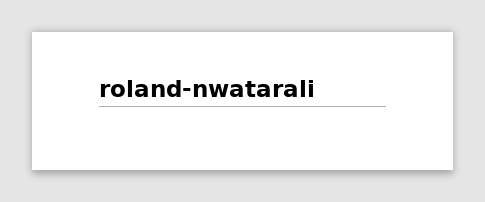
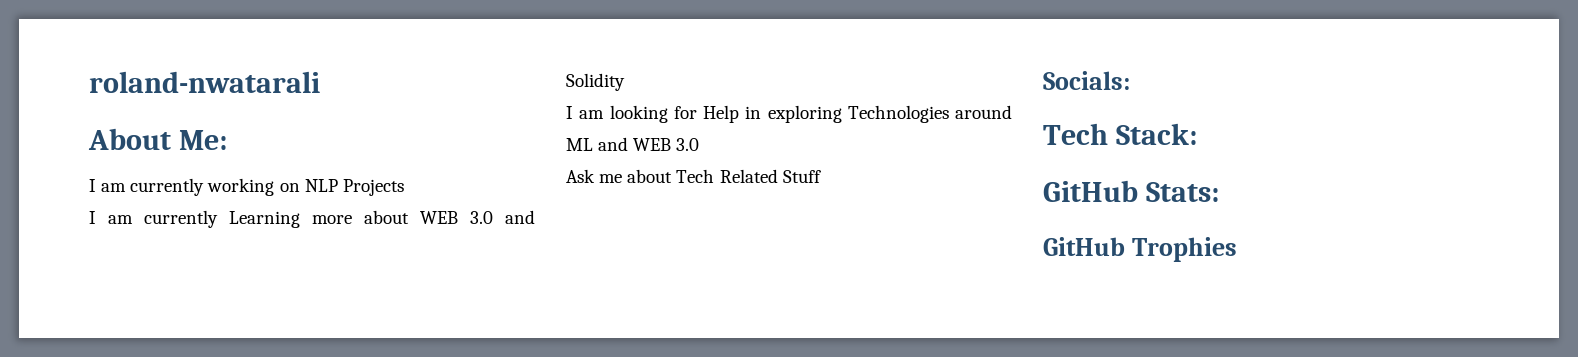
+ About Me:
+ I am currently working on NLP Projects
+ I am currently Learning more about WEB 3.0 and Solidity
+ I am looking for Help in exploring Technologies around ML and WEB 3.0
+ Ask me about Tech Related Stuff
+ Socials:
+ Tech Stack:
+ GitHub Stats:
+ GitHub Trophies

